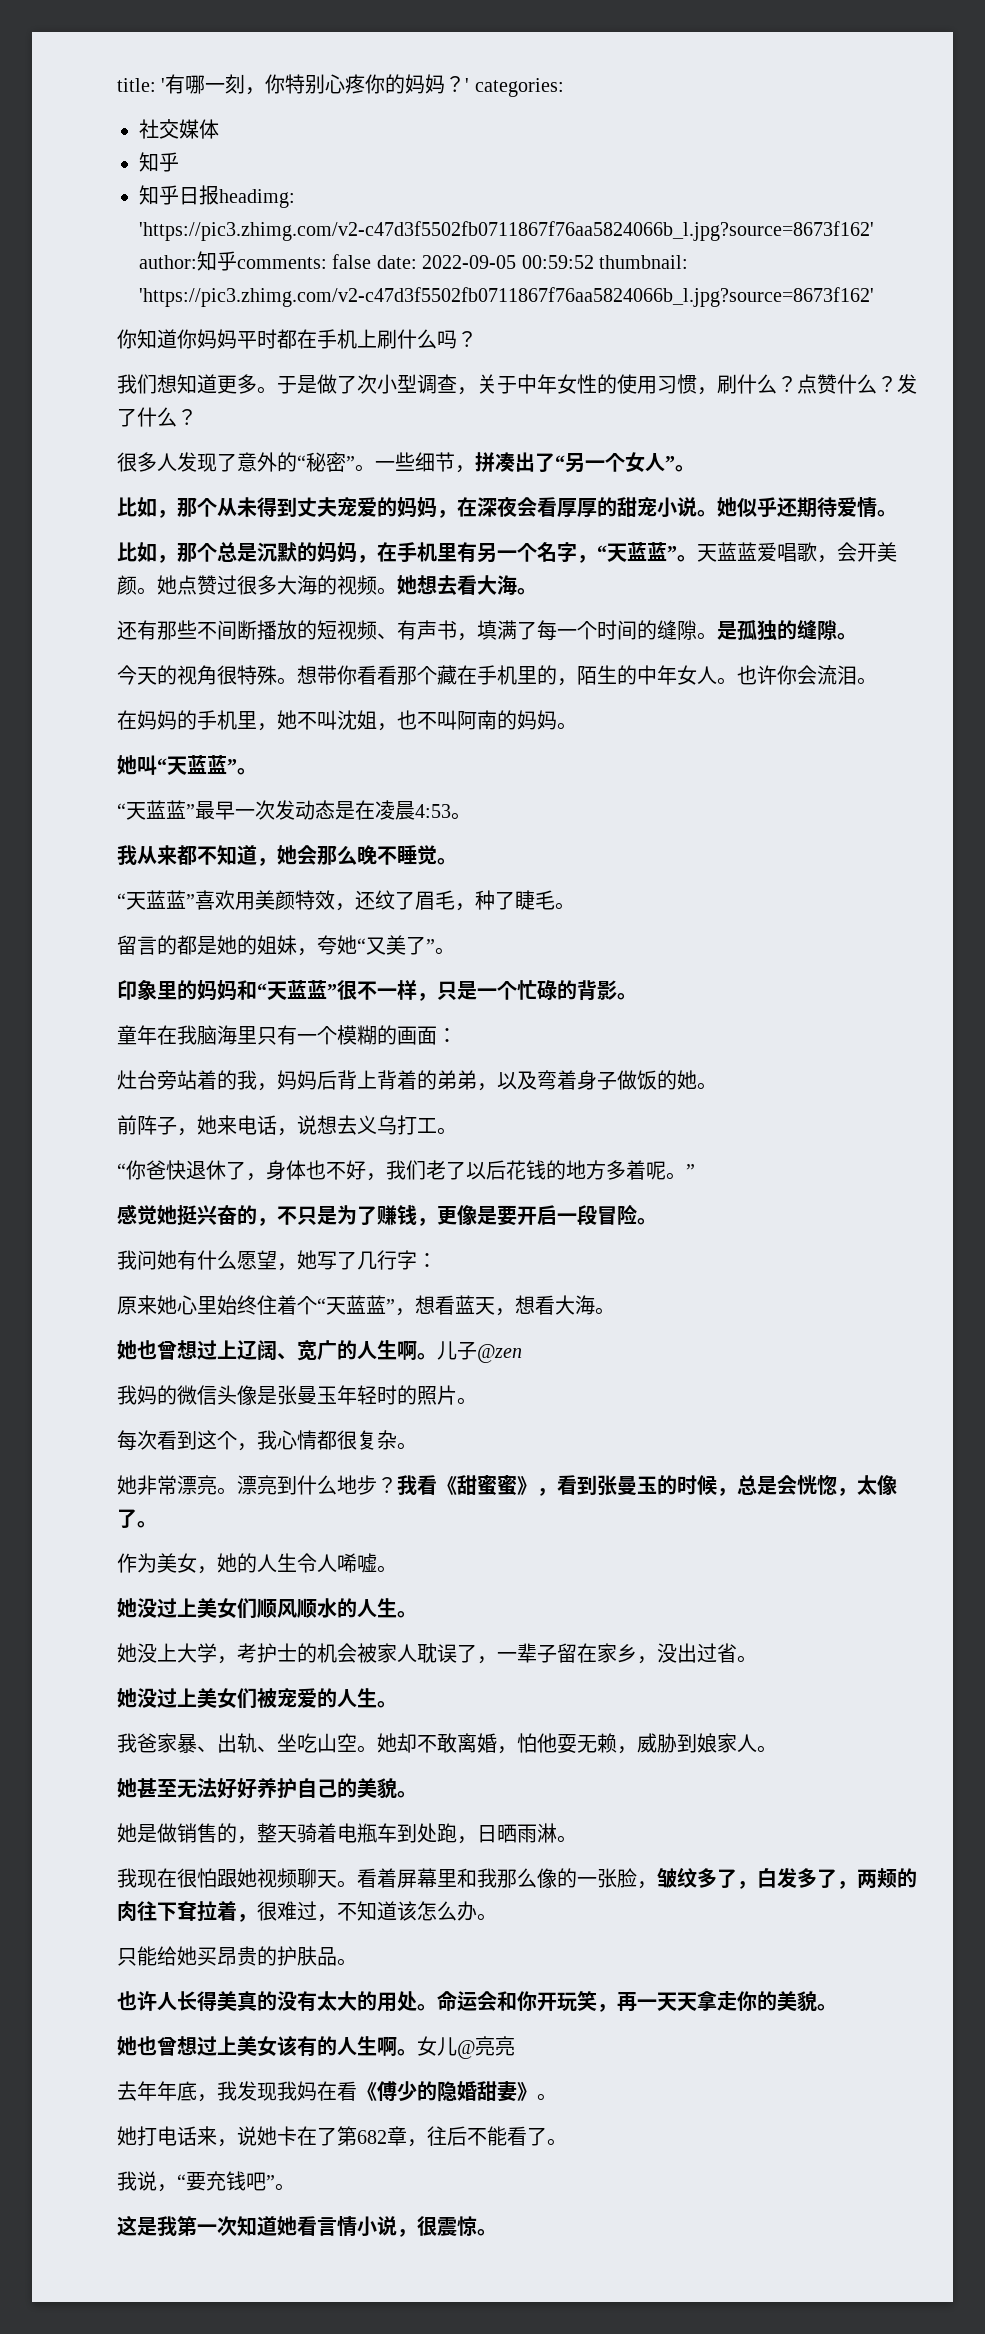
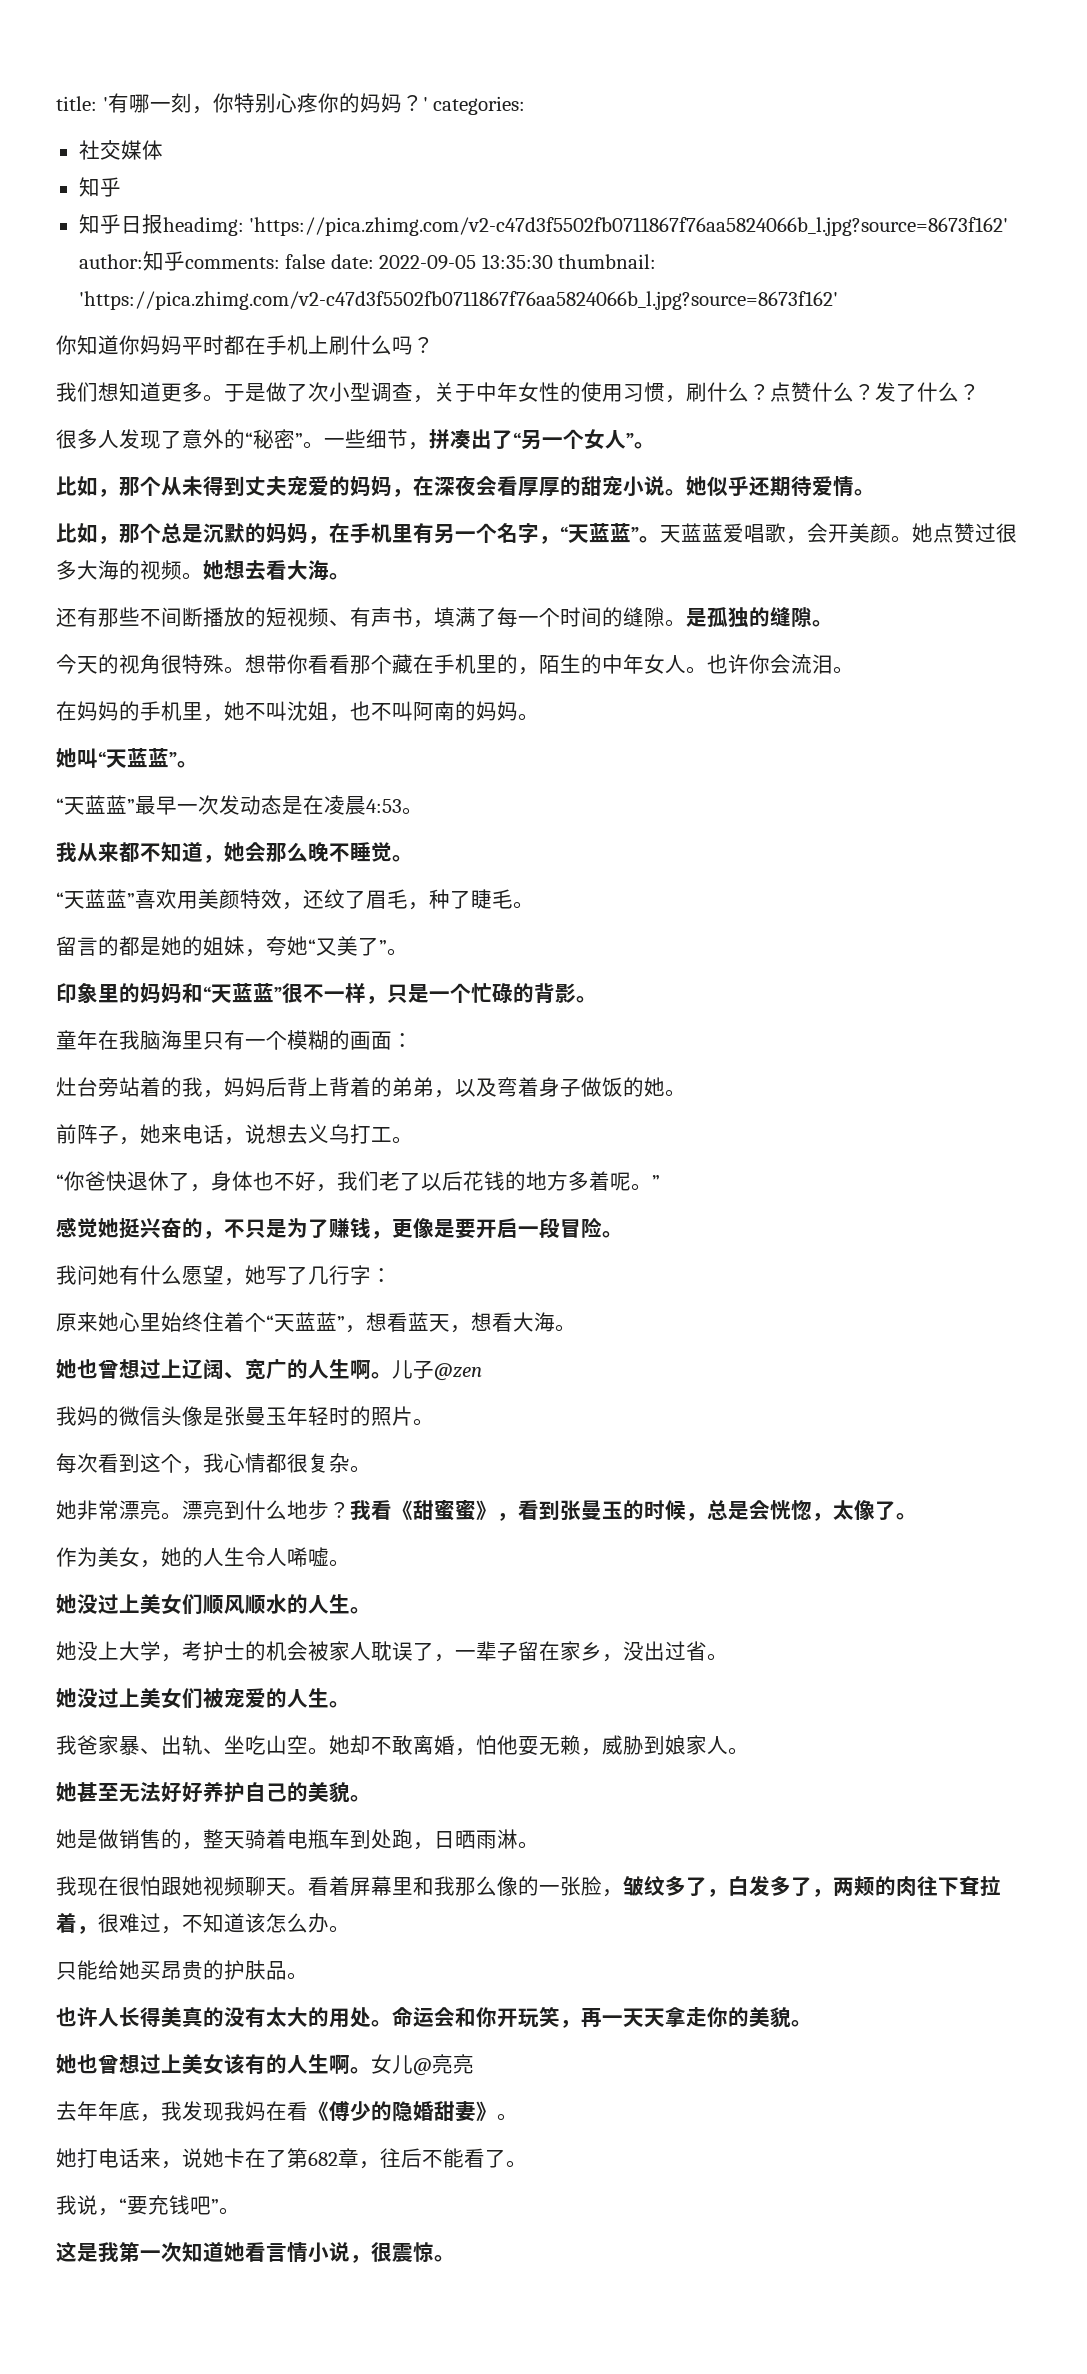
- 知乎日报headimg: 'https://pic3.zhimg.com/v2-c47d3f5502fb0711867f76aa5824066b_l.jpg?source=8673f162' author:知乎comments: false date: 2022-09-05 00:59:52 thumbnail: 'https://pic3.zhimg.com/v2-c47d3f5502fb0711867f76aa5824066b_l.jpg?source=8673f162'
+ 知乎日报headimg: 'https://pica.zhimg.com/v2-c47d3f5502fb0711867f76aa5824066b_l.jpg?source=8673f162' author:知乎comments: false date: 2022-09-05 13:35:30 thumbnail: 'https://pica.zhimg.com/v2-c47d3f5502fb0711867f76aa5824066b_l.jpg?source=8673f162'

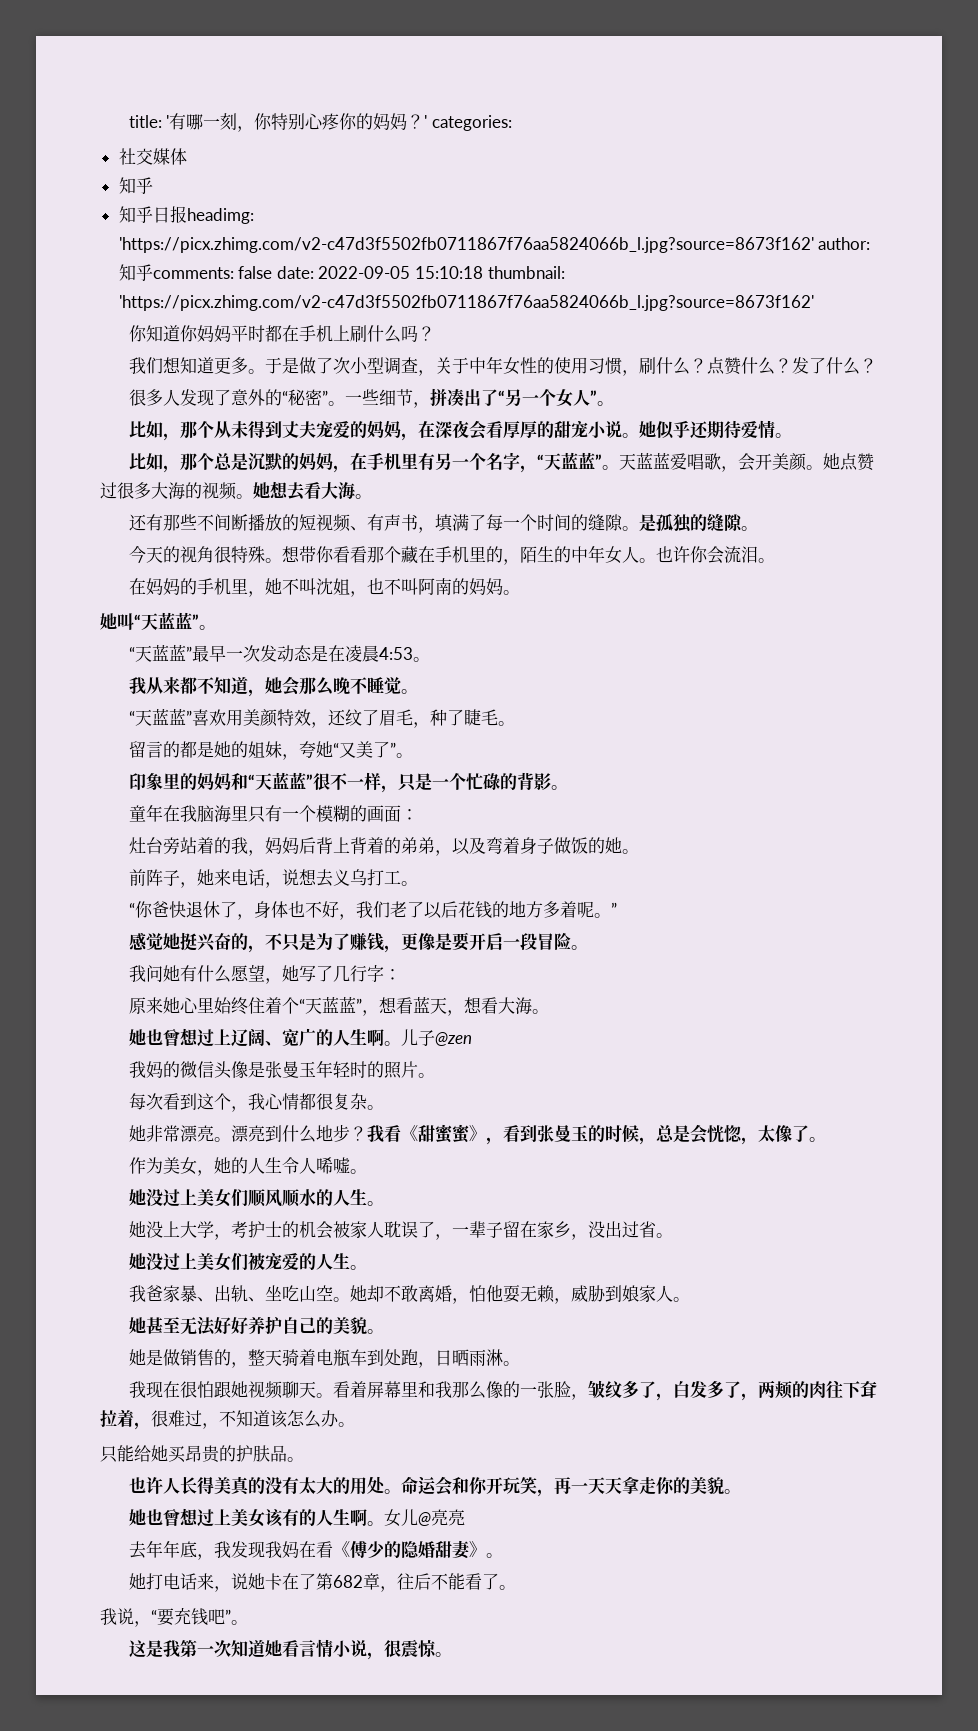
- 知乎日报headimg: 'https://pica.zhimg.com/v2-c47d3f5502fb0711867f76aa5824066b_l.jpg?source=8673f162' author:知乎comments: false date: 2022-09-05 13:35:30 thumbnail: 'https://pica.zhimg.com/v2-c47d3f5502fb0711867f76aa5824066b_l.jpg?source=8673f162'
+ 知乎日报headimg: 'https://picx.zhimg.com/v2-c47d3f5502fb0711867f76aa5824066b_l.jpg?source=8673f162' author:知乎comments: false date: 2022-09-05 15:10:18 thumbnail: 'https://picx.zhimg.com/v2-c47d3f5502fb0711867f76aa5824066b_l.jpg?source=8673f162'

